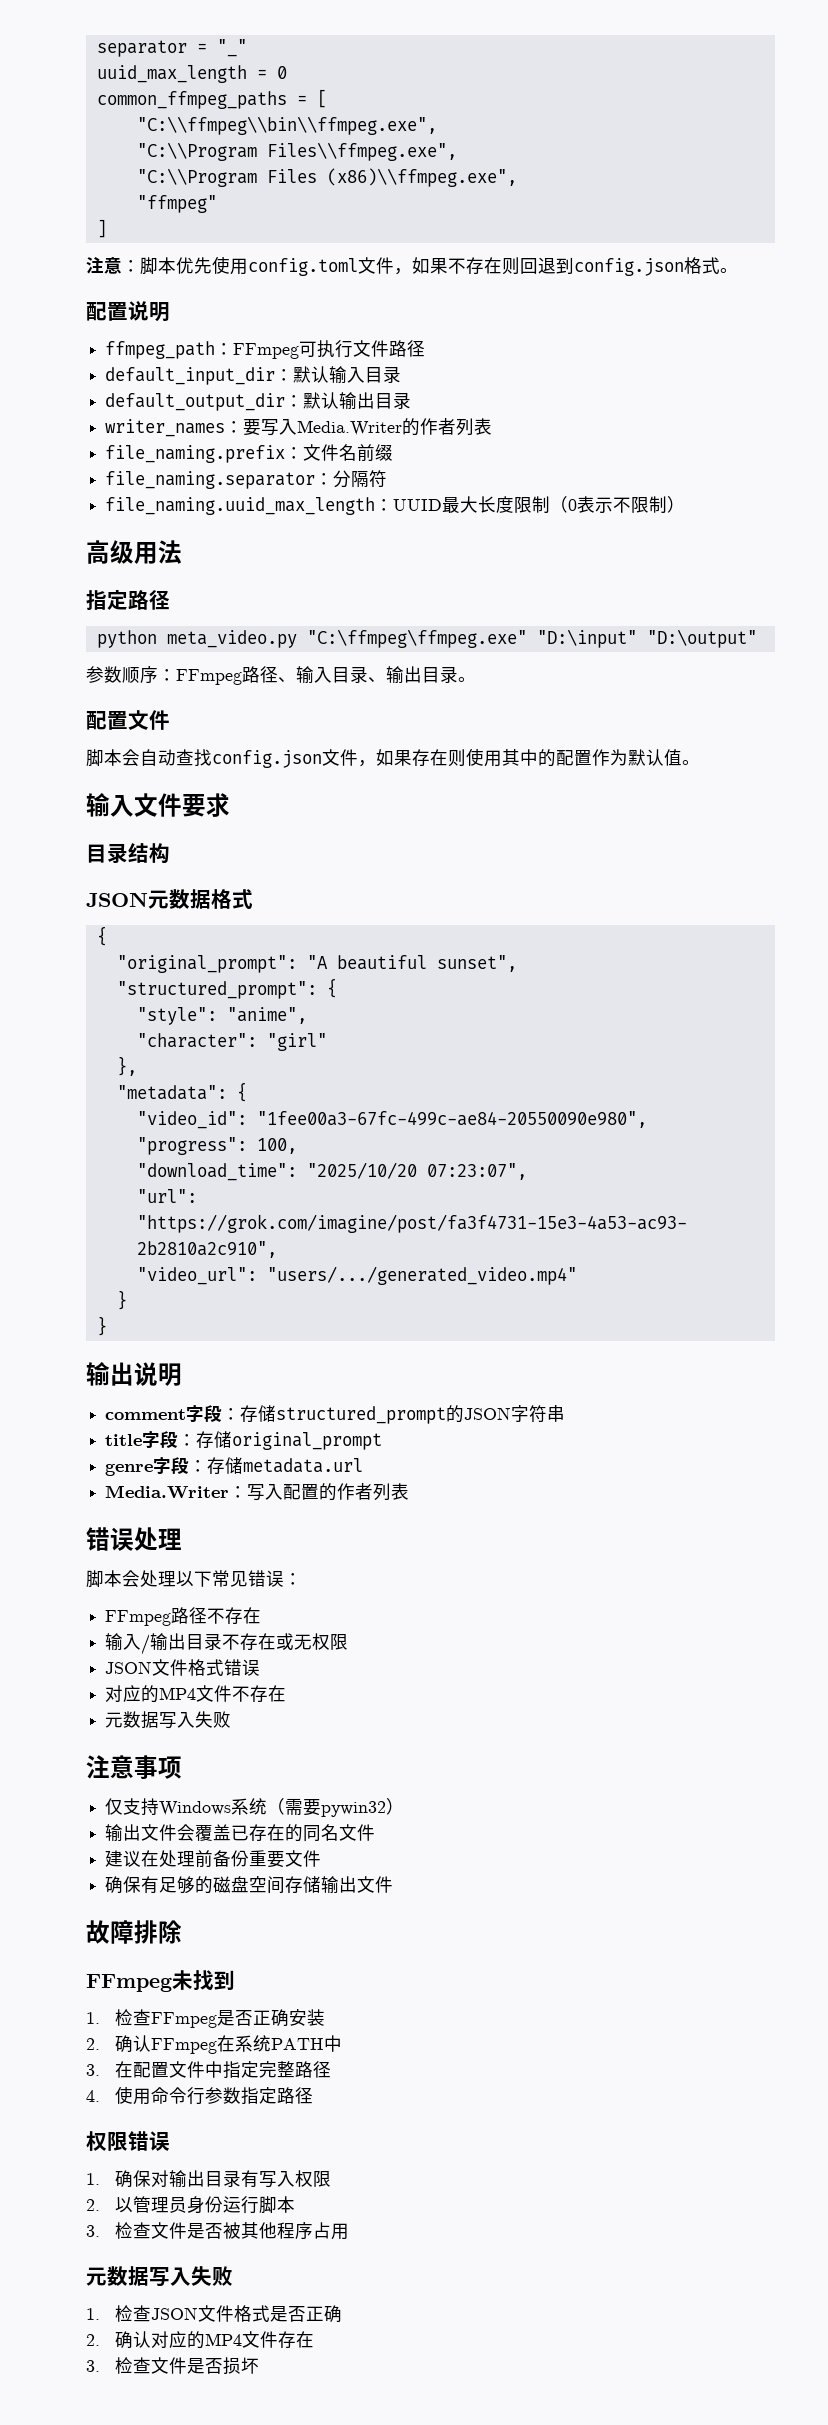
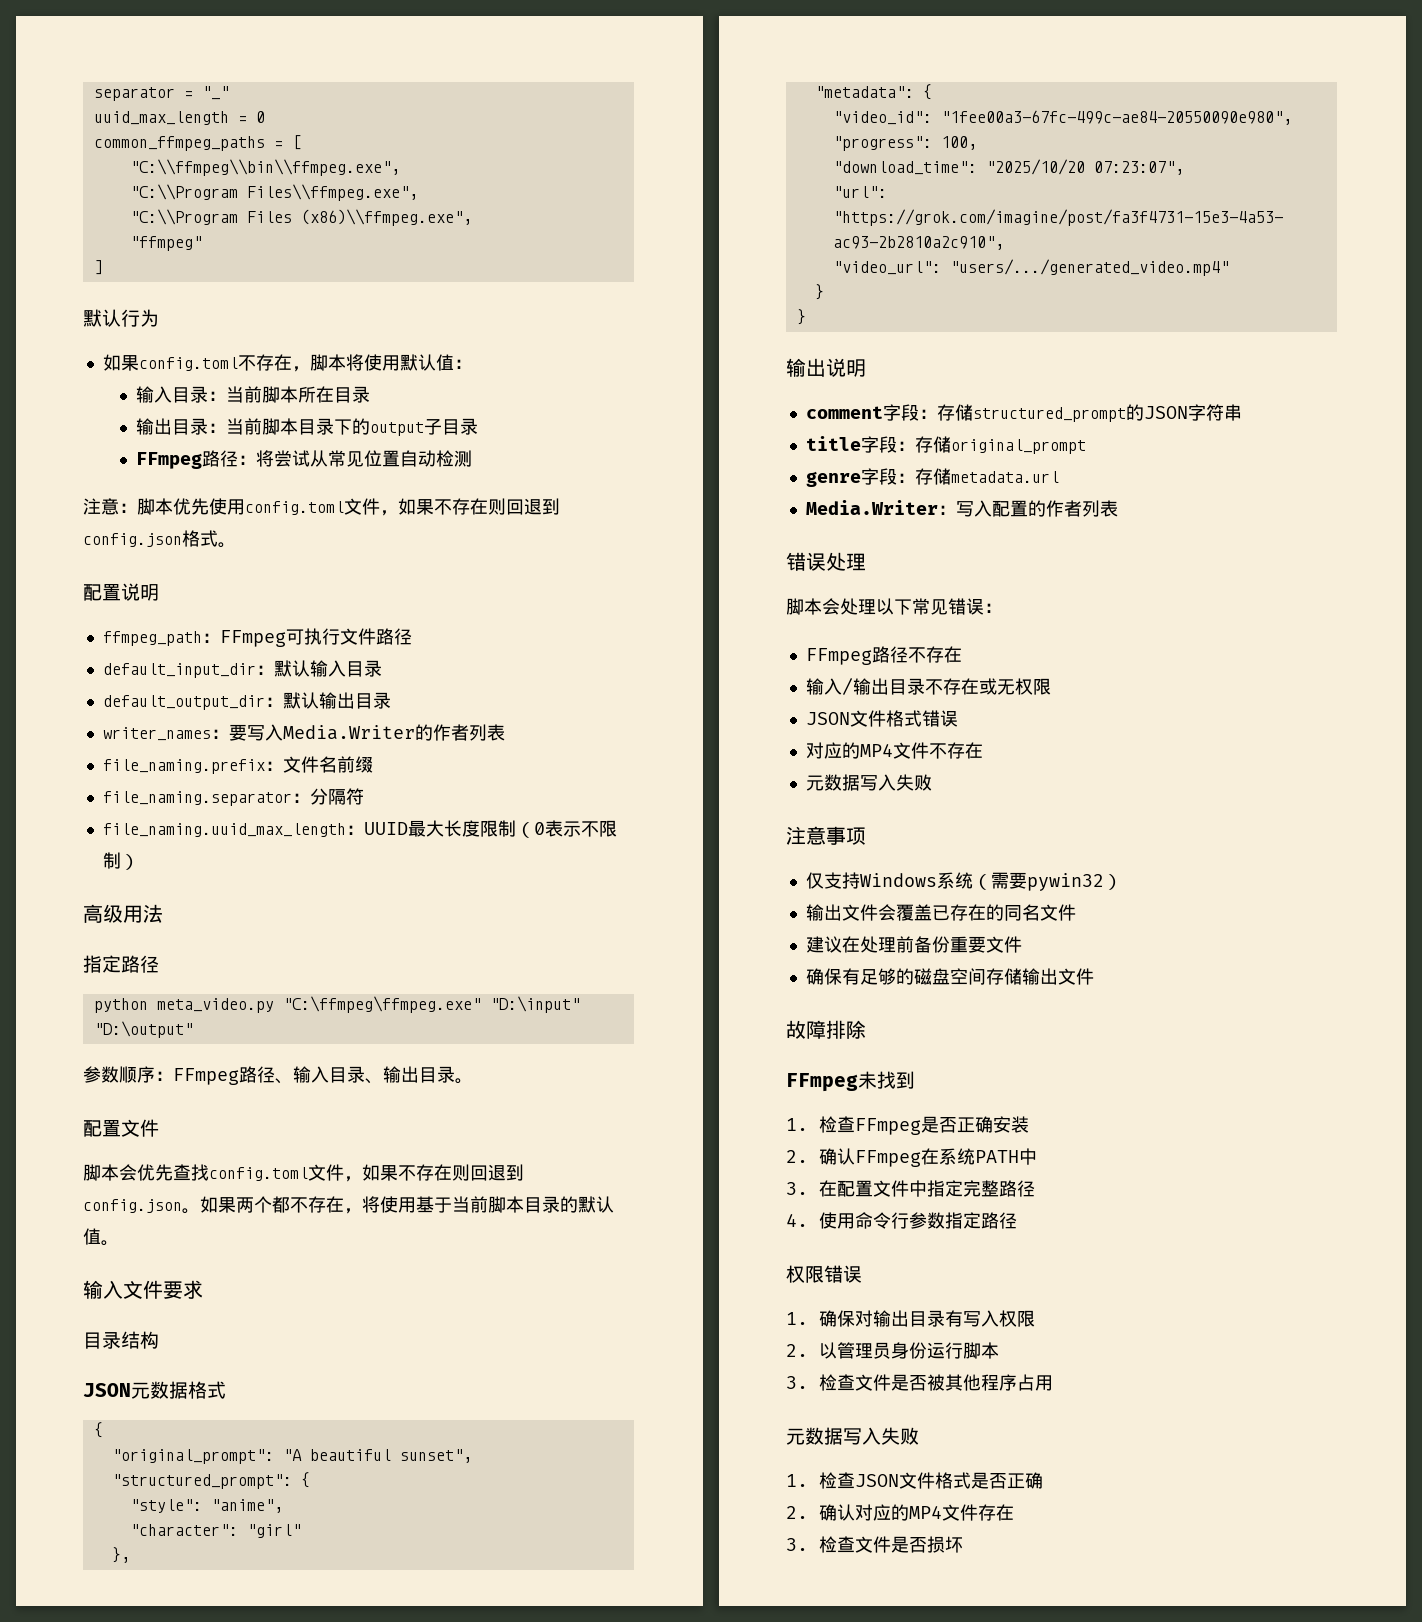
+ 默认行为
+ 如果config.toml不存在，脚本将使用默认值：
+ 输入目录：当前脚本所在目录
+ 输出目录：当前脚本目录下的output子目录
+ FFmpeg路径：将尝试从常见位置自动检测
- 脚本会自动查找config.json文件，如果存在则使用其中的配置作为默认值。
+ 脚本会优先查找config.toml文件，如果不存在则回退到config.json。如果两个都不存在，将使用基于当前脚本目录的默认值。

